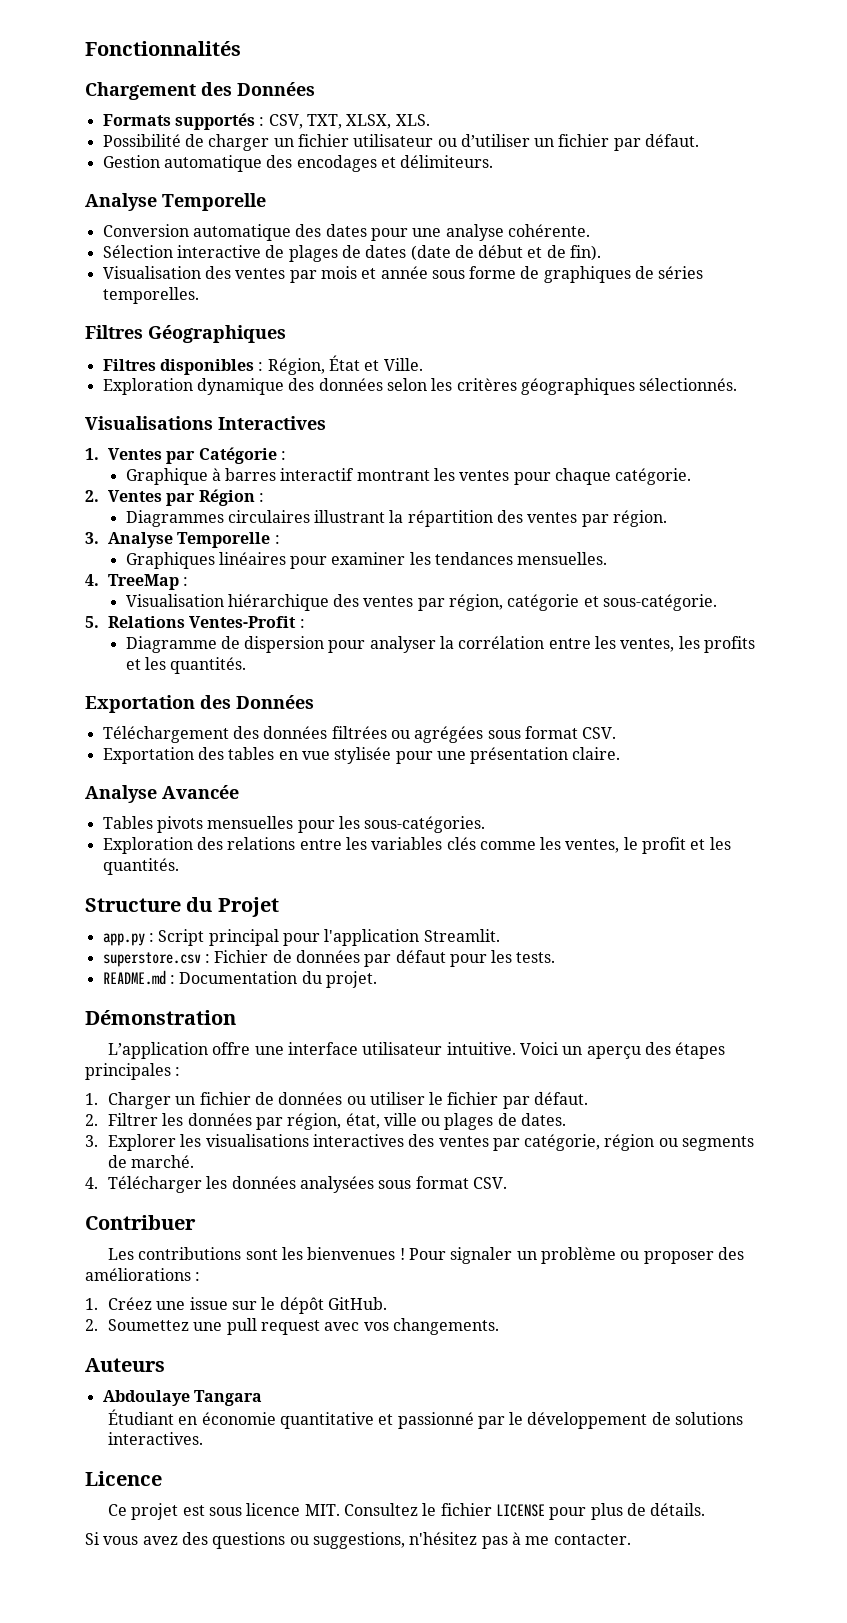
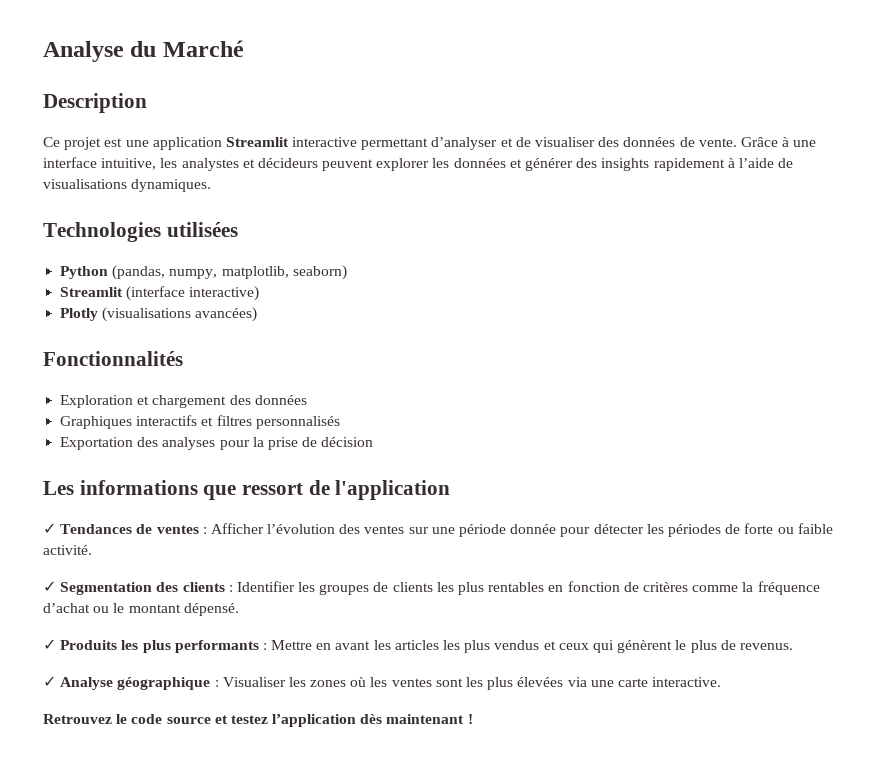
+ Analyse du Marché
+ Description
+ Ce projet est une application Streamlit interactive permettant d’analyser et de visualiser des données de vente. Grâce à une interface intuitive, les analystes et décideurs peuvent explorer les données et générer des insights rapidement à l’aide de visualisations dynamiques.
+ Technologies utilisées
+ Python (pandas, numpy, matplotlib, seaborn)
+ Streamlit (interface interactive)
+ Plotly (visualisations avancées)
  Fonctionnalités
- Chargement des Données
- Formats supportés : CSV, TXT, XLSX, XLS.
- Possibilité de charger un fichier utilisateur ou d’utiliser un fichier par défaut.
- Gestion automatique des encodages et délimiteurs.
- Analyse Temporelle
- Conversion automatique des dates pour une analyse cohérente.
- Sélection interactive de plages de dates (date de début et de fin).
- Visualisation des ventes par mois et année sous forme de graphiques de séries temporelles.
- Filtres Géographiques
- Filtres disponibles : Région, État et Ville.
- Exploration dynamique des données selon les critères géographiques sélectionnés.
- Visualisations Interactives
- 1. Ventes par Catégorie :
- Graphique à barres interactif montrant les ventes pour chaque catégorie.
- 2. Ventes par Région :
- Diagrammes circulaires illustrant la répartition des ventes par région.
- 3. Analyse Temporelle :
- Graphiques linéaires pour examiner les tendances mensuelles.
- 4. TreeMap :
- Visualisation hiérarchique des ventes par région, catégorie et sous-catégorie.
- 5. Relations Ventes-Profit :
- Diagramme de dispersion pour analyser la corrélation entre les ventes, les profits et les quantités.
- Exportation des Données
- Téléchargement des données filtrées ou agrégées sous format CSV.
- Exportation des tables en vue stylisée pour une présentation claire.
- Analyse Avancée
- Tables pivots mensuelles pour les sous-catégories.
- Exploration des relations entre les variables clés comme les ventes, le profit et les quantités.
- Structure du Projet
- app.py : Script principal pour l'application Streamlit.
- superstore.csv : Fichier de données par défaut pour les tests.
- README.md : Documentation du projet.
- Démonstration
- L’application offre une interface utilisateur intuitive. Voici un aperçu des étapes principales :
- 1. Charger un fichier de données ou utiliser le fichier par défaut.
- 2. Filtrer les données par région, état, ville ou plages de dates.
- 3. Explorer les visualisations interactives des ventes par catégorie, région ou segments de marché.
- 4. Télécharger les données analysées sous format CSV.
- Contribuer
- Les contributions sont les bienvenues ! Pour signaler un problème ou proposer des améliorations :
- 1. Créez une issue sur le dépôt GitHub.
- 2. Soumettez une pull request avec vos changements.
- Auteurs
- Abdoulaye Tangara
- Étudiant en économie quantitative et passionné par le développement de solutions interactives.
- Licence
- Ce projet est sous licence MIT. Consultez le fichier LICENSE pour plus de détails.
- Si vous avez des questions ou suggestions, n'hésitez pas à me contacter.
+ Exploration et chargement des données
+ Graphiques interactifs et filtres personnalisés
+ Exportation des analyses pour la prise de décision
+ Les informations que ressort de l'application
+ ✓ Tendances de ventes : Afficher l’évolution des ventes sur une période donnée pour détecter les périodes de forte ou faible activité.
+ ✓ Segmentation des clients : Identifier les groupes de clients les plus rentables en fonction de critères comme la fréquence d’achat ou le montant dépensé.
+ ✓ Produits les plus performants : Mettre en avant les articles les plus vendus et ceux qui génèrent le plus de revenus.
+ ✓ Analyse géographique : Visualiser les zones où les ventes sont les plus élevées via une carte interactive.
+ Retrouvez le code source et testez l’application dès maintenant !

